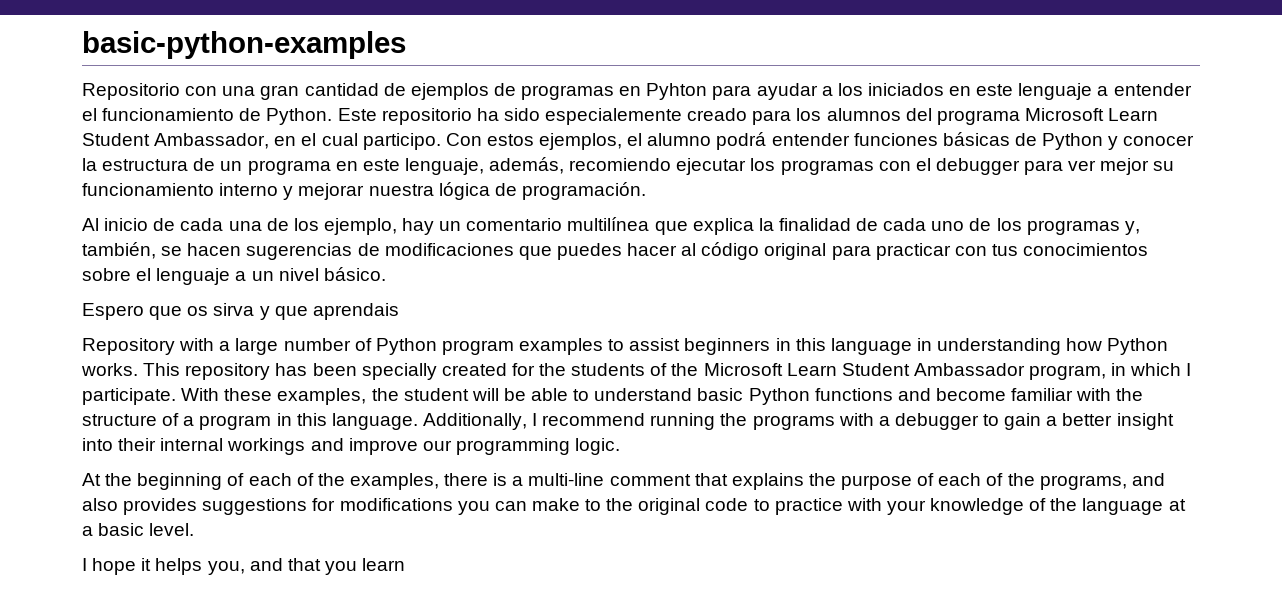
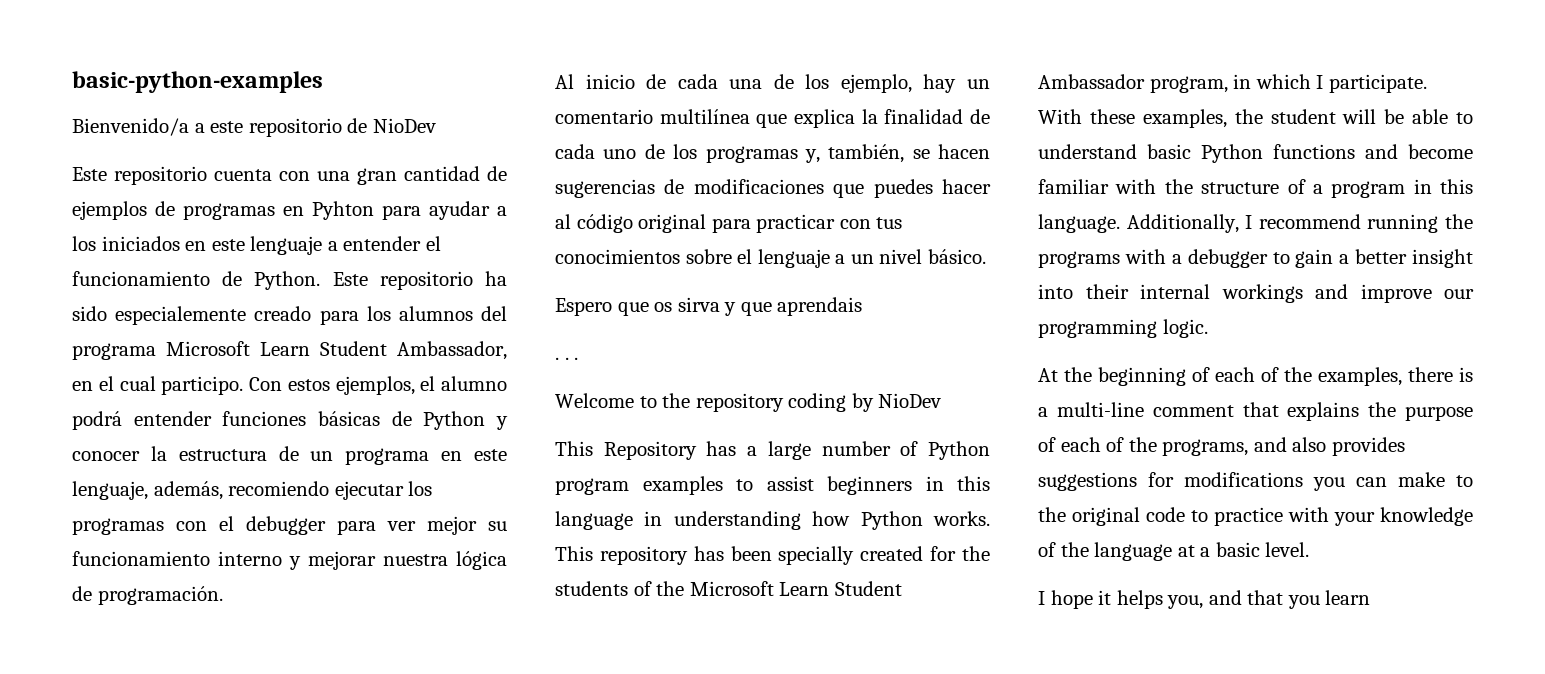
- Repositorio con una gran cantidad de ejemplos de programas en Pyhton para ayudar a los iniciados en este lenguaje a entender el funcionamiento de Python.
+ Bienvenido/a a este repositorio de NioDev
+ Este repositorio cuenta con una gran cantidad de ejemplos de programas en Pyhton para ayudar a los iniciados en este lenguaje a entender el funcionamiento de Python.
- Repository with a large number of Python program examples to assist beginners in this language in understanding how Python works.
+ . . .
+ Welcome to the repository coding by NioDev
+ This Repository has a large number of Python program examples to assist beginners in this language in understanding how Python works.

